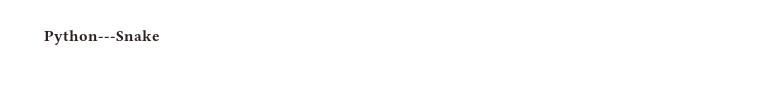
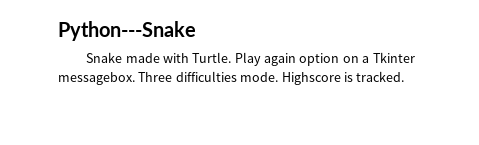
+ Snake made with Turtle. Play again option on a Tkinter messagebox. Three difficulties mode. Highscore is tracked.

